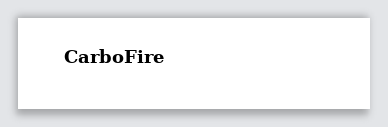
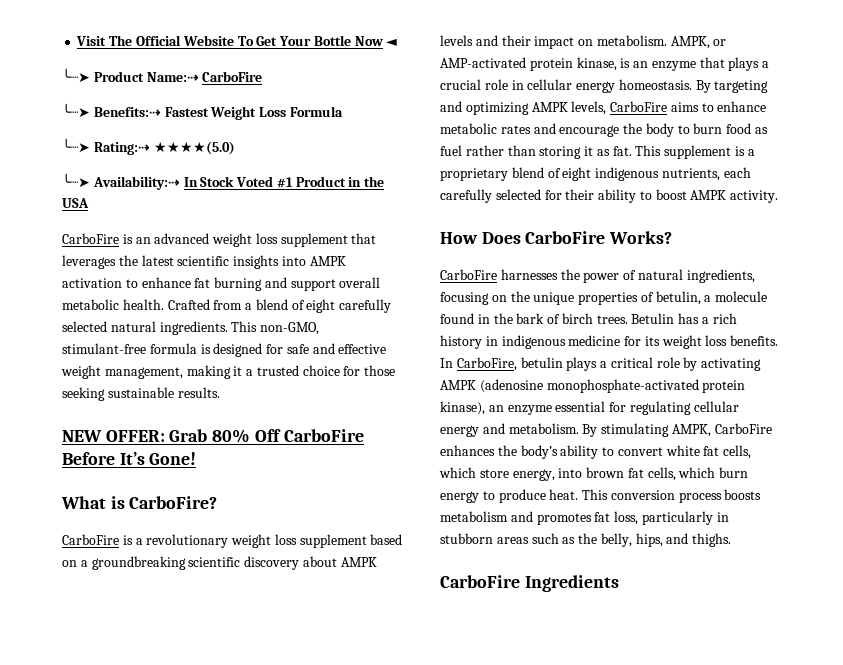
- CarboFire
+ Visit The Official Website To Get Your Bottle Now ◄
+ ╰┈➤ Product Name:⇢ CarboFire
+ ╰┈➤ Benefits:⇢ Fastest Weight Loss Formula
+ ╰┈➤ Rating:⇢ ★★★★(5.0)
+ ╰┈➤ Availability:⇢ In Stock Voted #1 Product in the USA
+ CarboFire is an advanced weight loss supplement that leverages the latest scientific insights into AMPK activation to enhance fat burning and support overall metabolic health. Crafted from a blend of eight carefully selected natural ingredients. This non-GMO, stimulant-free formula is designed for safe and effective weight management, making it a trusted choice for those seeking sustainable results.
+ NEW OFFER: Grab 80% Off CarboFire Before It’s Gone!
+ What is CarboFire?
+ CarboFire is a revolutionary weight loss supplement based on a groundbreaking scientific discovery about AMPK levels and their impact on metabolism. AMPK, or AMP-activated protein kinase, is an enzyme that plays a crucial role in cellular energy homeostasis. By targeting and optimizing AMPK levels, CarboFire aims to enhance metabolic rates and encourage the body to burn food as fuel rather than storing it as fat. This supplement is a proprietary blend of eight indigenous nutrients, each carefully selected for their ability to boost AMPK activity.
+ How Does CarboFire Works?
+ CarboFire harnesses the power of natural ingredients, focusing on the unique properties of betulin, a molecule found in the bark of birch trees. Betulin has a rich history in indigenous medicine for its weight loss benefits. In CarboFire, betulin plays a critical role by activating AMPK (adenosine monophosphate-activated protein kinase), an enzyme essential for regulating cellular energy and metabolism. By stimulating AMPK, CarboFire enhances the body’s ability to convert white fat cells, which store energy, into brown fat cells, which burn energy to produce heat. This conversion process boosts metabolism and promotes fat loss, particularly in stubborn areas such as the belly, hips, and thighs.
+ CarboFire Ingredients

